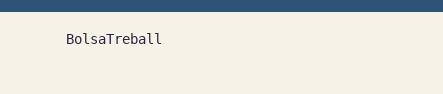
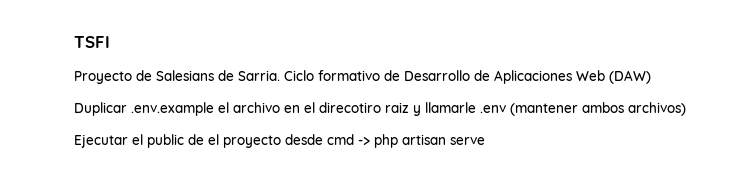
- BolsaTreball
+ TSFI
+ Proyecto de Salesians de Sarria. Ciclo formativo de Desarrollo de Aplicaciones Web (DAW)
+ Duplicar .env.example el archivo en el direcotiro raiz y llamarle .env (mantener ambos archivos)
+ Ejecutar el public de el proyecto desde cmd -> php artisan serve

